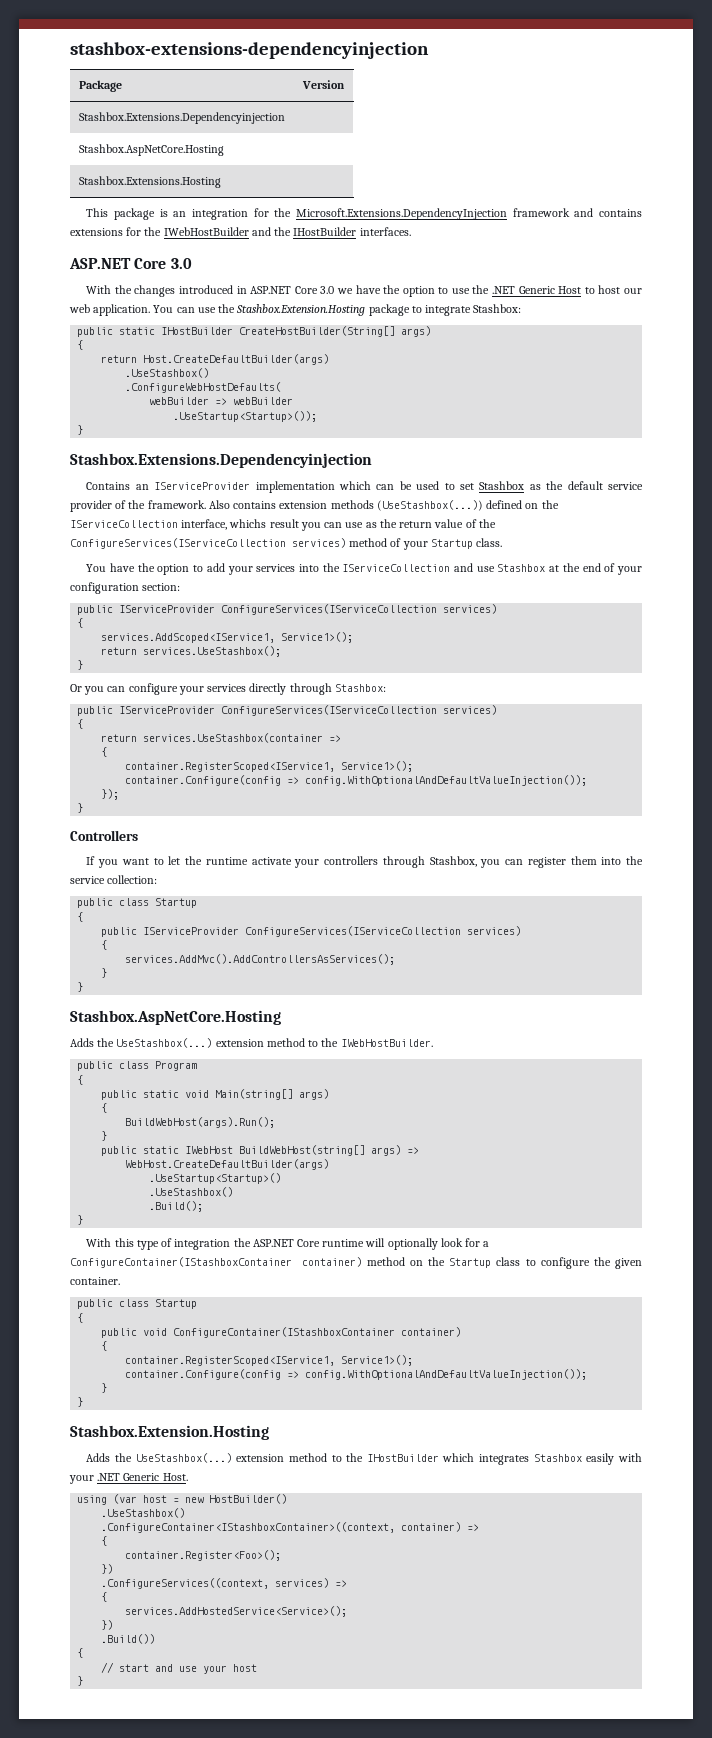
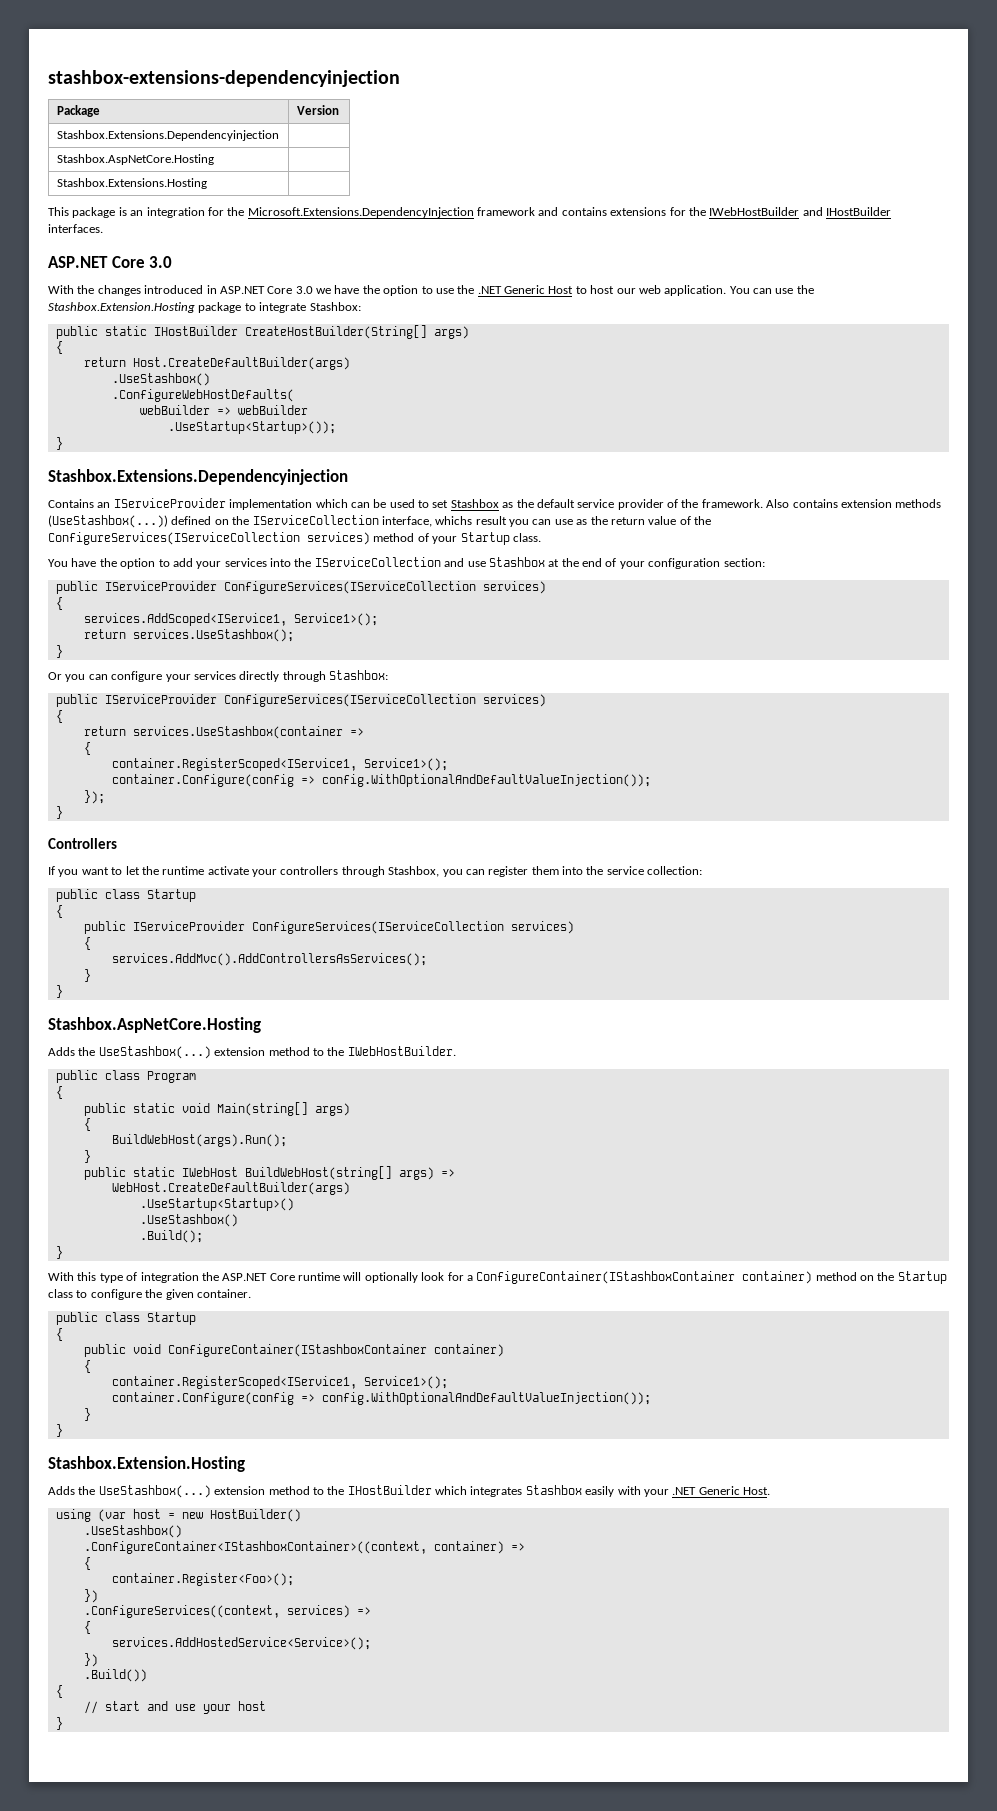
- This package is an integration for the Microsoft.Extensions.DependencyInjection framework and contains extensions for the IWebHostBuilder and the IHostBuilder interfaces.
+ This package is an integration for the Microsoft.Extensions.DependencyInjection framework and contains extensions for the IWebHostBuilder and IHostBuilder interfaces.

